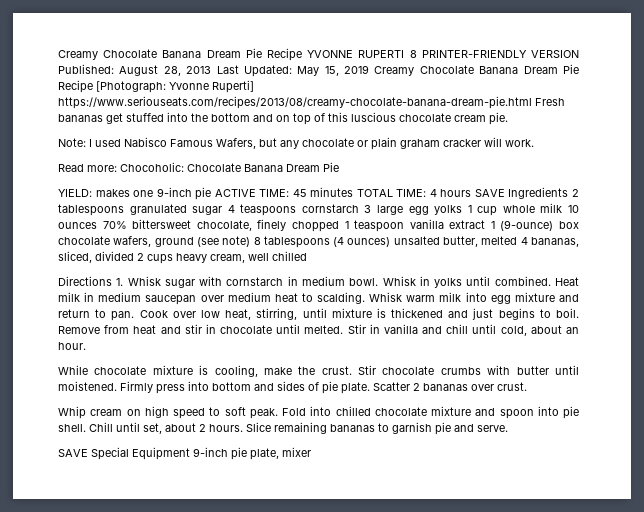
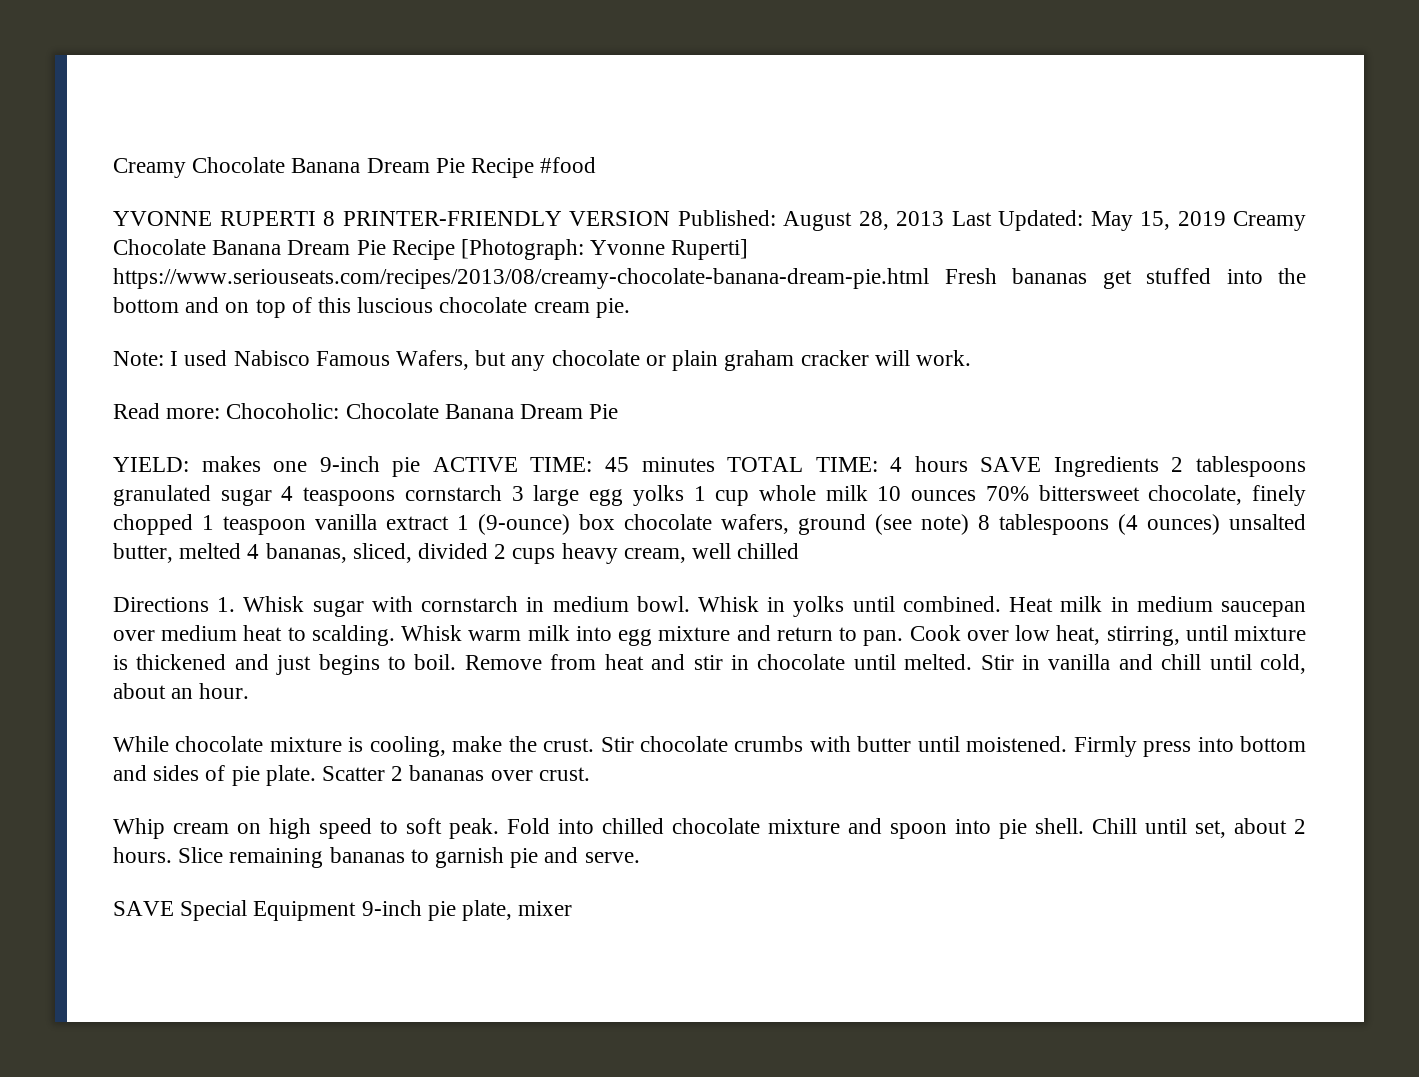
- Creamy Chocolate Banana Dream Pie Recipe YVONNE RUPERTI 8 PRINTER-FRIENDLY VERSION Published: August 28, 2013 Last Updated: May 15, 2019 Creamy Chocolate Banana Dream Pie Recipe [Photograph: Yvonne Ruperti] https://www.seriouseats.com/recipes/2013/08/creamy-chocolate-banana-dream-pie.html Fresh bananas get stuffed into the bottom and on top of this luscious chocolate cream pie.
+ Creamy Chocolate Banana Dream Pie Recipe #food
+ YVONNE RUPERTI 8 PRINTER-FRIENDLY VERSION Published: August 28, 2013 Last Updated: May 15, 2019 Creamy Chocolate Banana Dream Pie Recipe [Photograph: Yvonne Ruperti] https://www.seriouseats.com/recipes/2013/08/creamy-chocolate-banana-dream-pie.html Fresh bananas get stuffed into the bottom and on top of this luscious chocolate cream pie.

